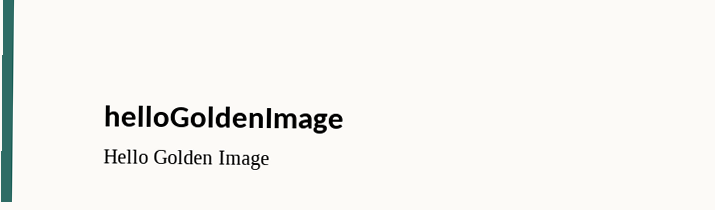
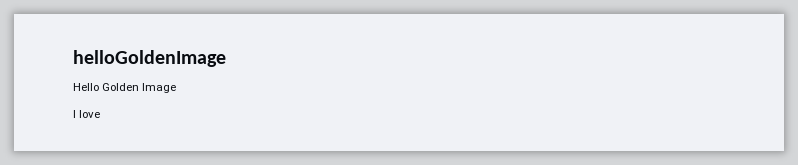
+ I love

